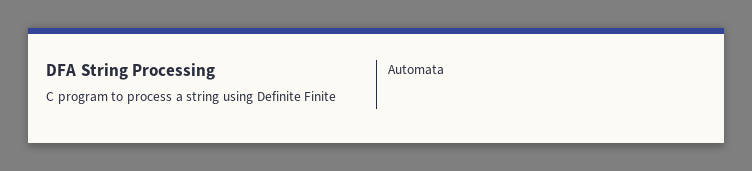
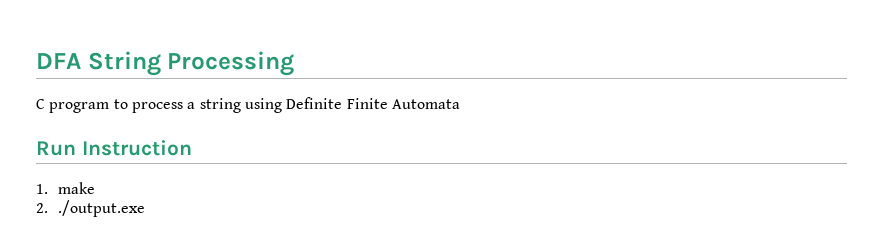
+ Run Instruction
+ 1. make
+ 2. ./output.exe

